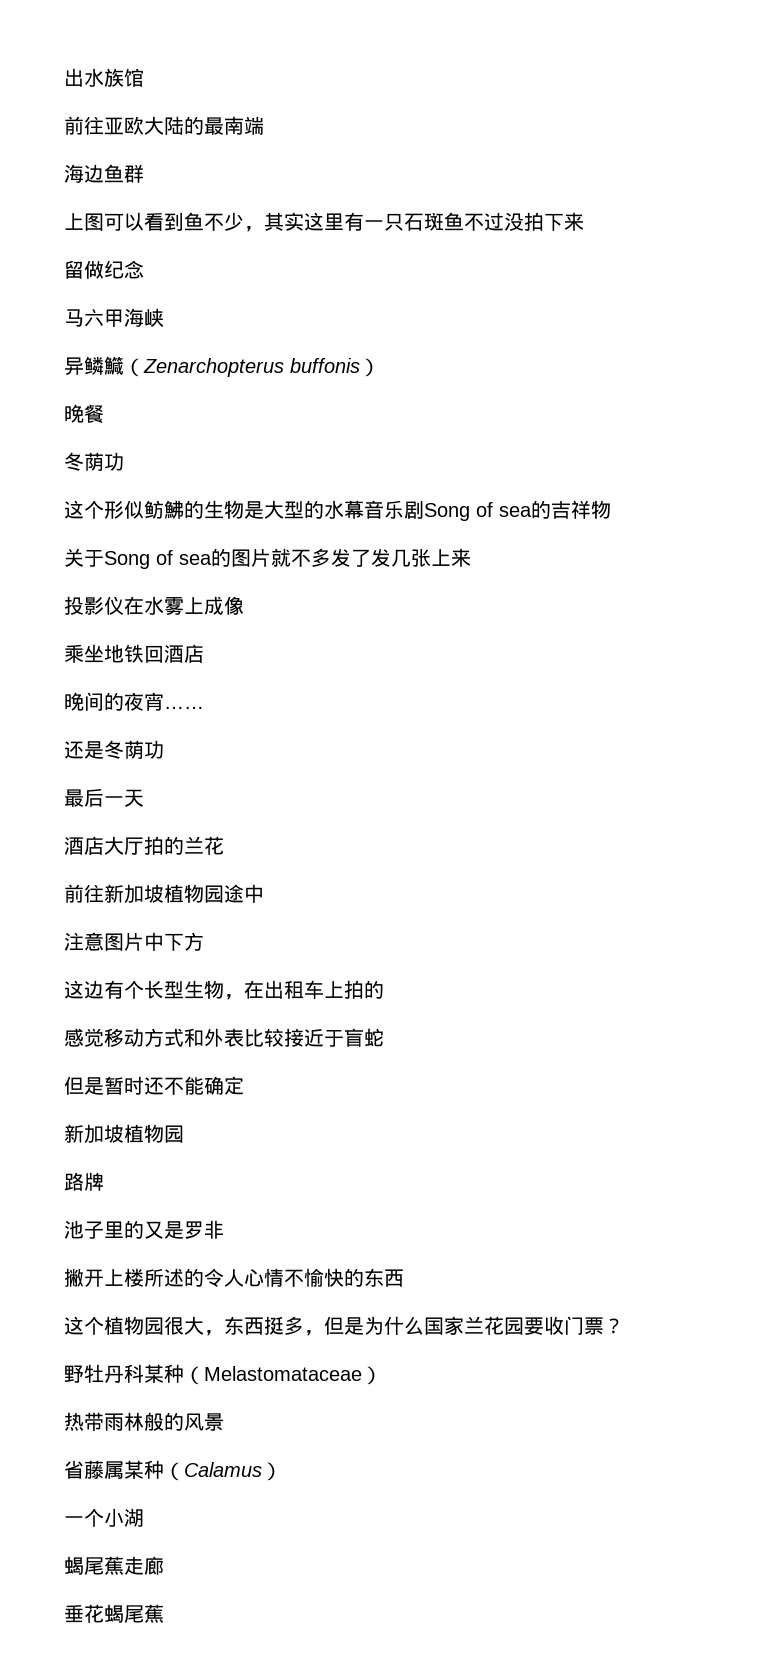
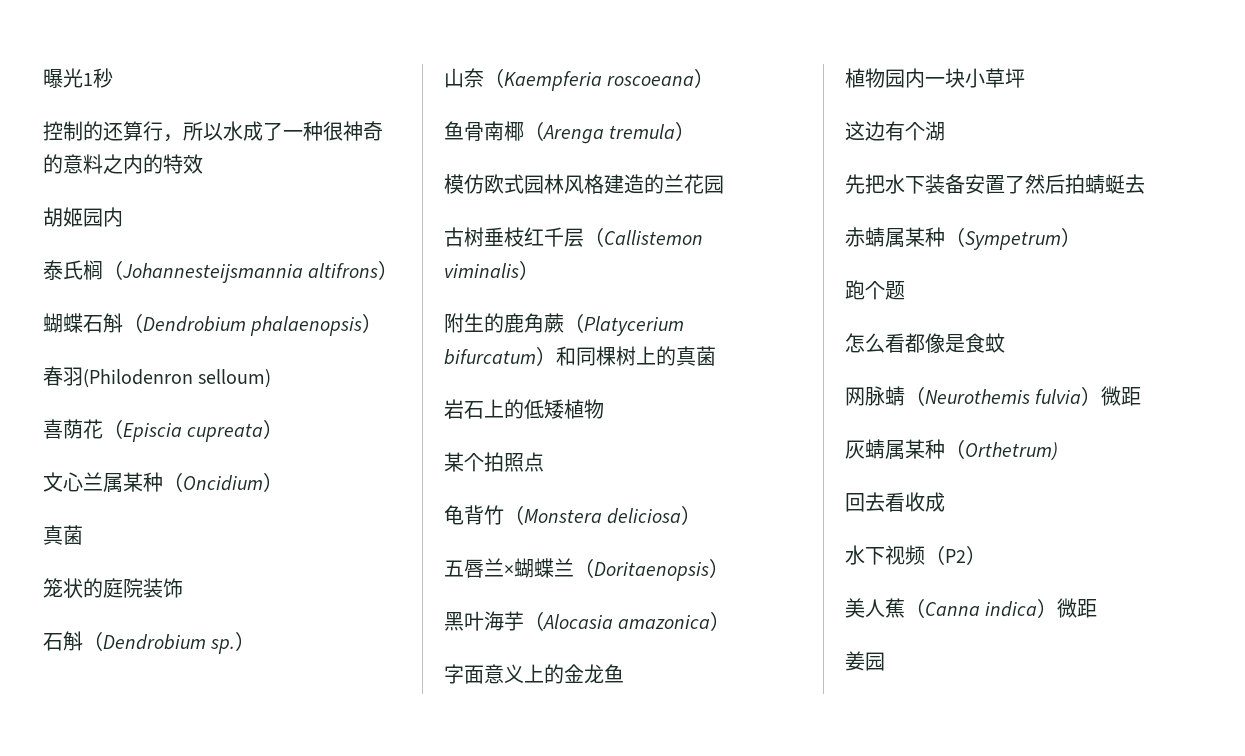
- 出水族馆
- 前往亚欧大陆的最南端
- 海边鱼群
- 上图可以看到鱼不少，其实这里有一只石斑鱼不过没拍下来
- 留做纪念
- 马六甲海峡
- 异鳞鱵（Zenarchopterus buffonis）
- 晚餐
- 冬荫功
- 这个形似鲂鮄的生物是大型的水幕音乐剧Song of sea的吉祥物
- 关于Song of sea的图片就不多发了发几张上来
- 投影仪在水雾上成像
- 乘坐地铁回酒店
- 晚间的夜宵……
- 还是冬荫功
- 最后一天
- 酒店大厅拍的兰花
- 前往新加坡植物园途中
- 注意图片中下方
- 这边有个长型生物，在出租车上拍的
- 感觉移动方式和外表比较接近于盲蛇
- 但是暂时还不能确定
- 新加坡植物园
- 路牌
- 池子里的又是罗非
- 撇开上楼所述的令人心情不愉快的东西
- 这个植物园很大，东西挺多，但是为什么国家兰花园要收门票？
- 野牡丹科某种（Melastomataceae）
- 热带雨林般的风景
- 省藤属某种（Calamus）
- 一个小湖
- 蝎尾蕉走廊
- 垂花蝎尾蕉
+ 曝光1秒
+ 控制的还算行，所以水成了一种很神奇的意料之内的特效
+ 胡姬园内
+ 泰氏榈（Johannesteijsmannia altifrons）
+ 蝴蝶石斛（Dendrobium phalaenopsis）
+ 春羽(Philodenron selloum)
+ 喜荫花（Episcia cupreata）
+ 文心兰属某种（Oncidium）
+ 真菌
+ 笼状的庭院装饰
+ 石斛（Dendrobium sp.）
+ 山奈（Kaempferia roscoeana）
+ 鱼骨南椰（Arenga tremula）
+ 模仿欧式园林风格建造的兰花园
+ 古树垂枝红千层（Callistemon viminalis）
+ 附生的鹿角蕨（Platycerium bifurcatum）和同棵树上的真菌
+ 岩石上的低矮植物
+ 某个拍照点
+ 龟背竹（Monstera deliciosa）
+ 五唇兰×蝴蝶兰（Doritaenopsis）
+ 黑叶海芋（Alocasia amazonica）
+ 字面意义上的金龙鱼
+ 植物园内一块小草坪
+ 这边有个湖
+ 先把水下装备安置了然后拍蜻蜓去
+ 赤蜻属某种（Sympetrum）
+ 跑个题
+ 怎么看都像是食蚊
+ 网脉蜻（Neurothemis fulvia）微距
+ 灰蜻属某种（Orthetrum)
+ 回去看收成
+ 水下视频（P2）
+ 美人蕉（Canna indica）微距
+ 姜园

